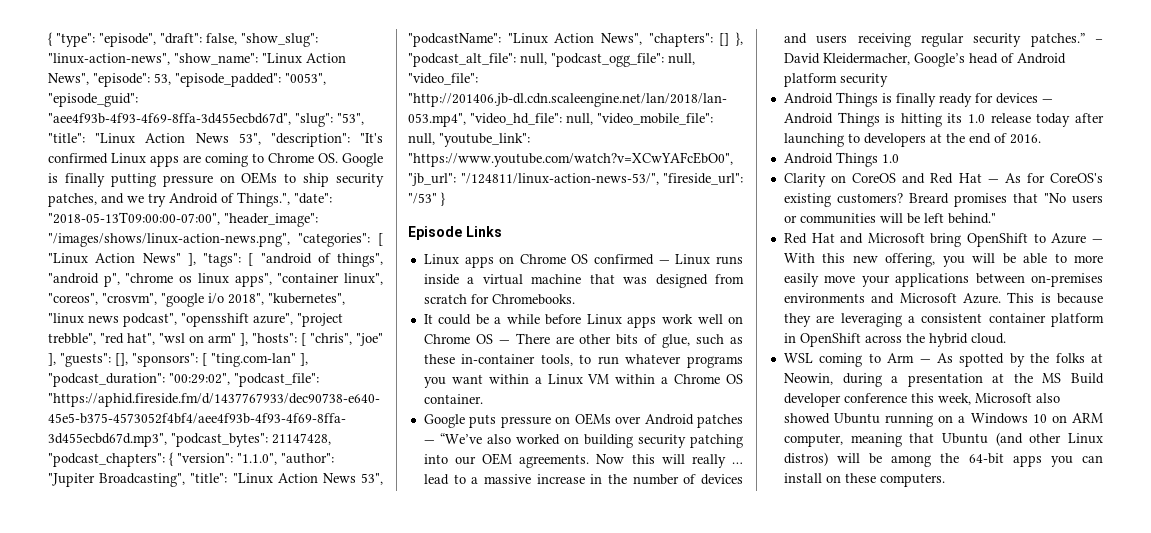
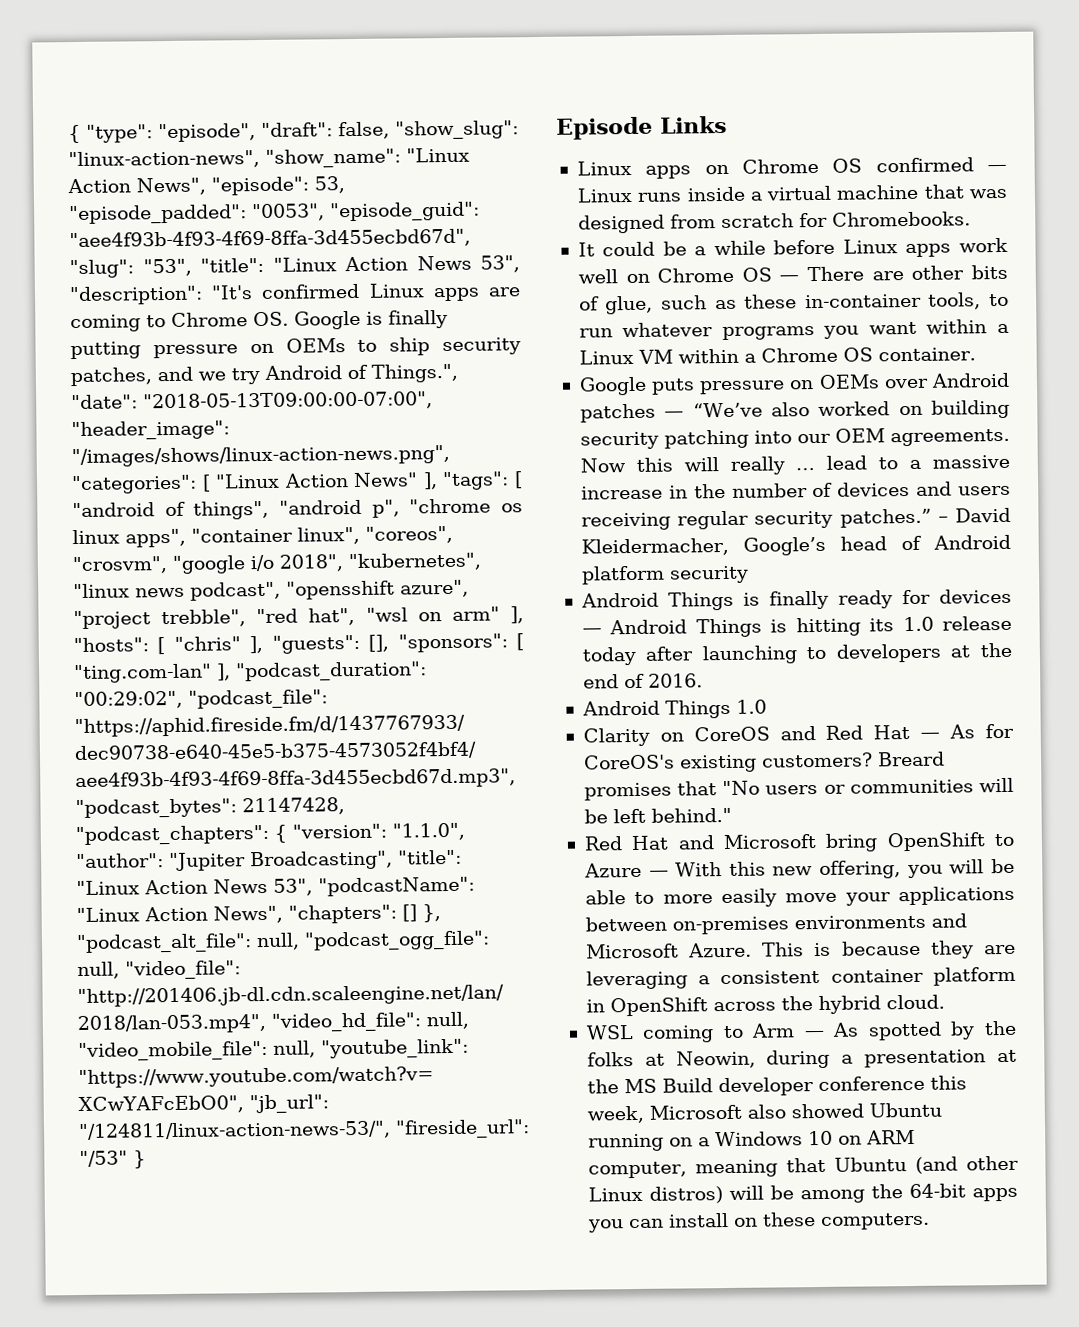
- [ "chris", "joe" ], "guests":
+ [ "chris" ], "guests":

